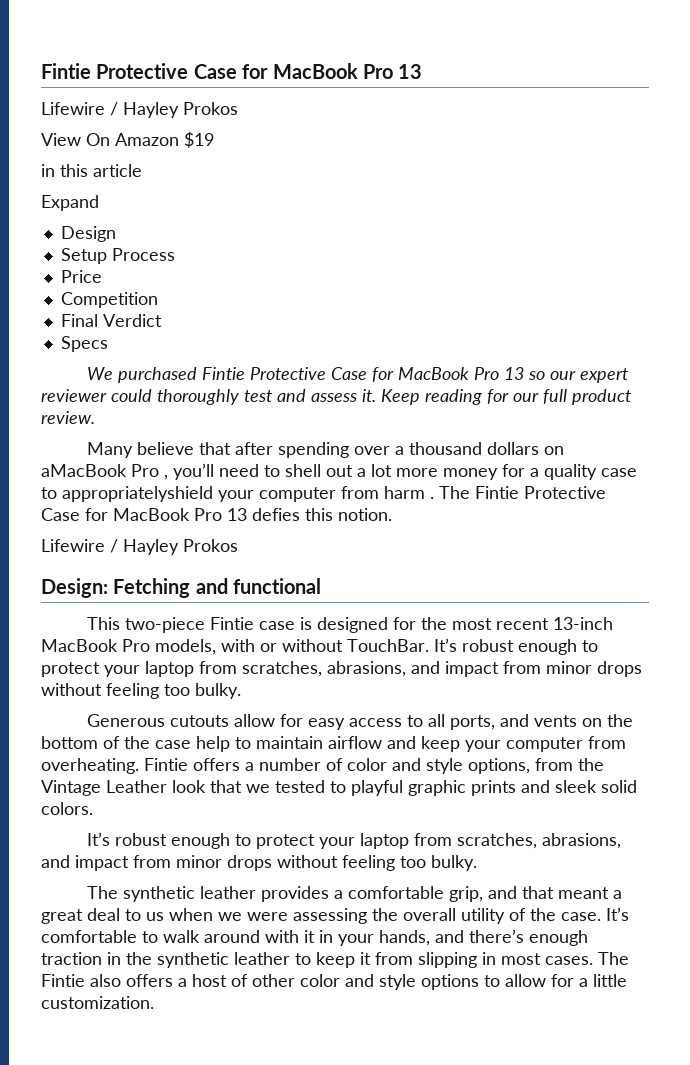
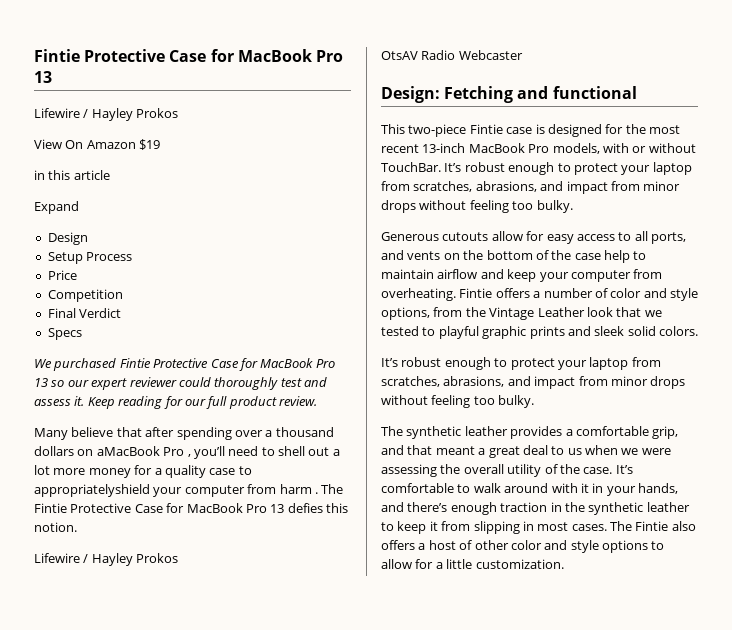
+ OtsAV Radio Webcaster

